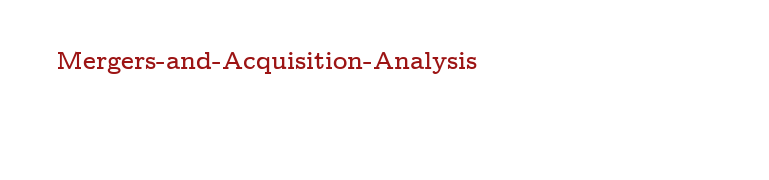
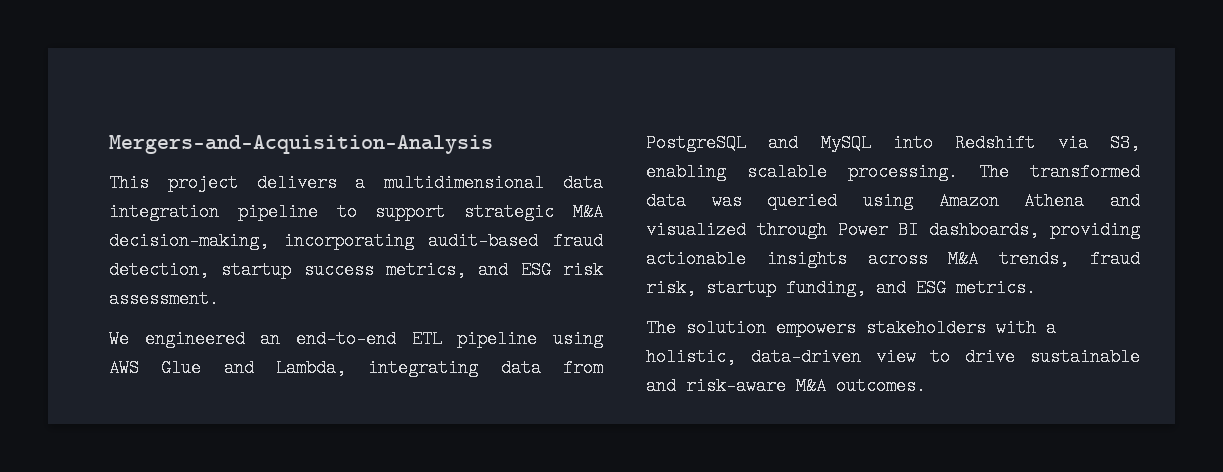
+ This project delivers a multidimensional data integration pipeline to support strategic M&A decision-making, incorporating audit-based fraud detection, startup success metrics, and ESG risk assessment.
+ We engineered an end-to-end ETL pipeline using AWS Glue and Lambda, integrating data from PostgreSQL and MySQL into Redshift via S3, enabling scalable processing. The transformed data was queried using Amazon Athena and visualized through Power BI dashboards, providing actionable insights across M&A trends, fraud risk, startup funding, and ESG metrics.
+ The solution empowers stakeholders with a holistic, data-driven view to drive sustainable and risk-aware M&A outcomes.

